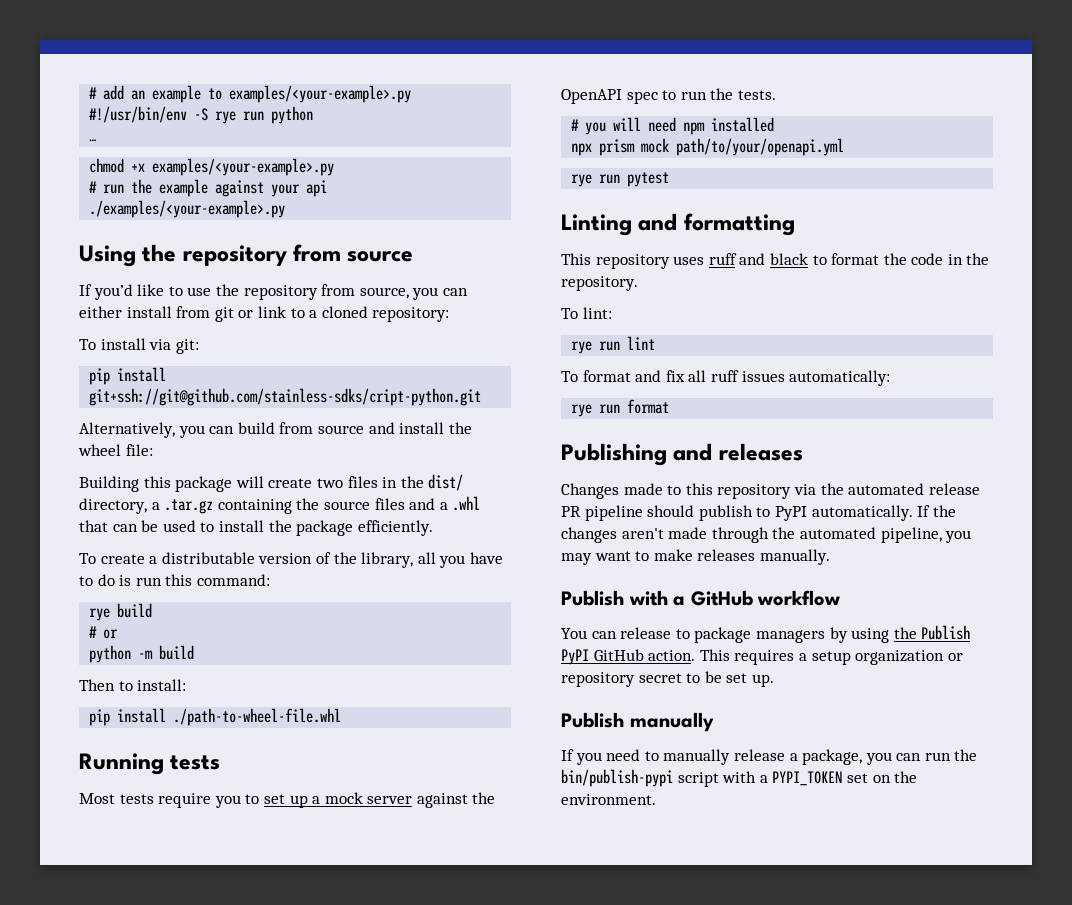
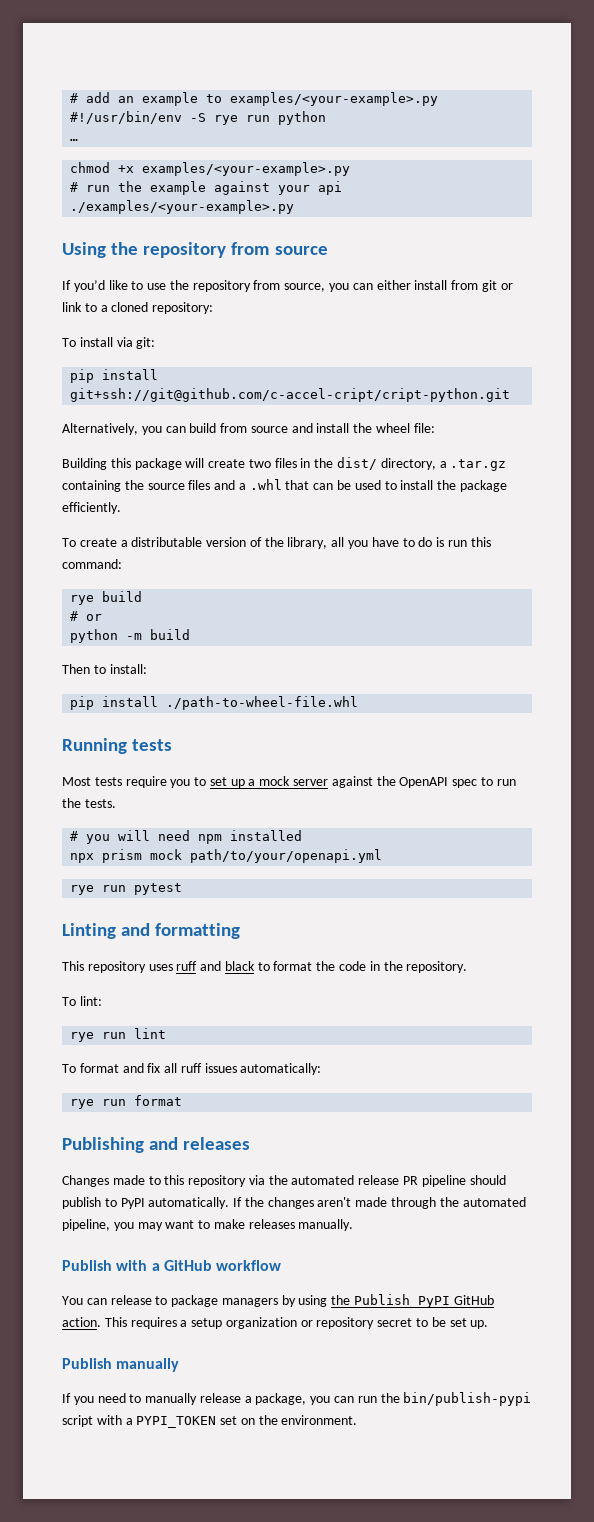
- pip install git+ssh://git@github.com/stainless-sdks/cript-python.git
+ pip install git+ssh://git@github.com/c-accel-cript/cript-python.git

